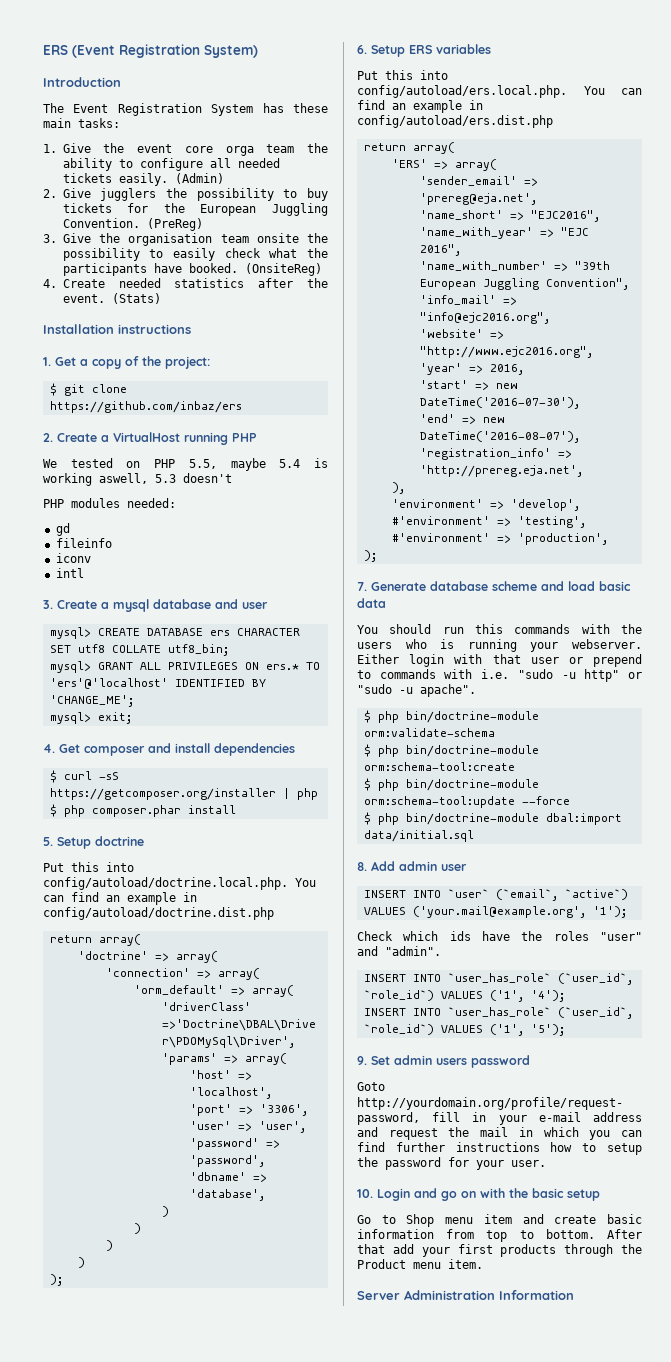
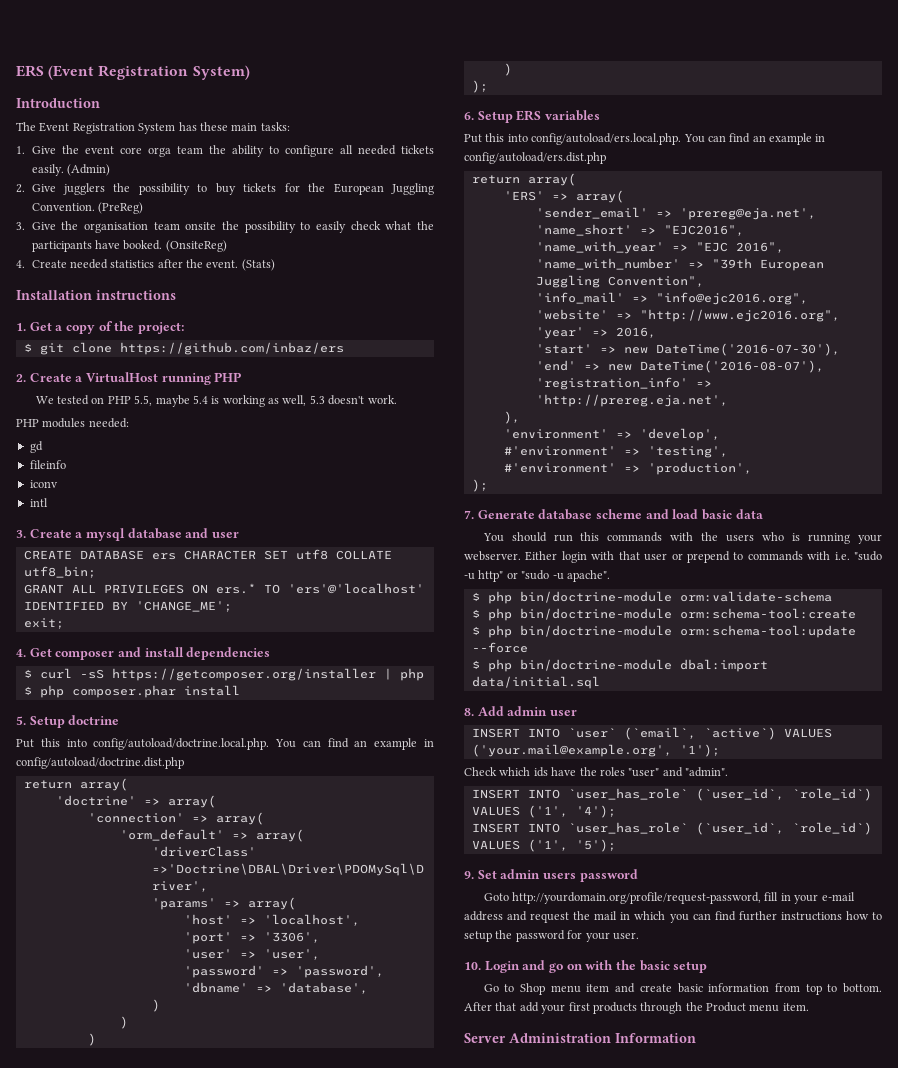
- We tested on PHP 5.5, maybe 5.4 is working aswell, 5.3 doesn't
+ We tested on PHP 5.5, maybe 5.4 is working as well, 5.3 doesn't work.
- mysql> CREATE DATABASE ers CHARACTER SET utf8 COLLATE utf8_bin;
+ CREATE DATABASE ers CHARACTER SET utf8 COLLATE utf8_bin;
- mysql> GRANT ALL PRIVILEGES ON ers.* TO 'ers'@'localhost' IDENTIFIED BY 'CHANGE_ME';
+ GRANT ALL PRIVILEGES ON ers.* TO 'ers'@'localhost' IDENTIFIED BY 'CHANGE_ME';
- mysql> exit;
+ exit;

